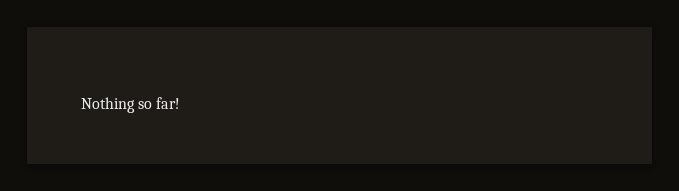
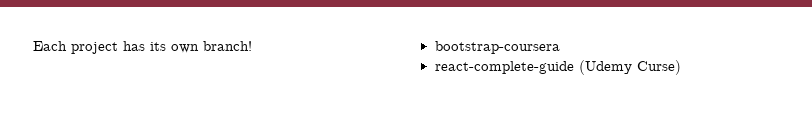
- Nothing so far!
+ Each project has its own branch!
+ bootstrap-coursera
+ react-complete-guide (Udemy Curse)

